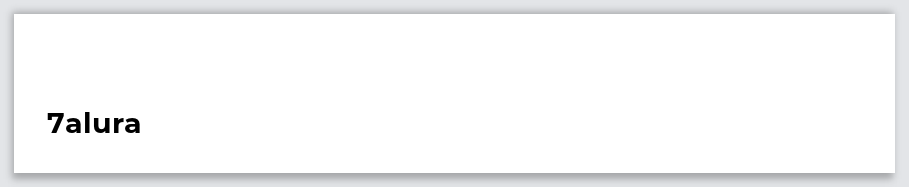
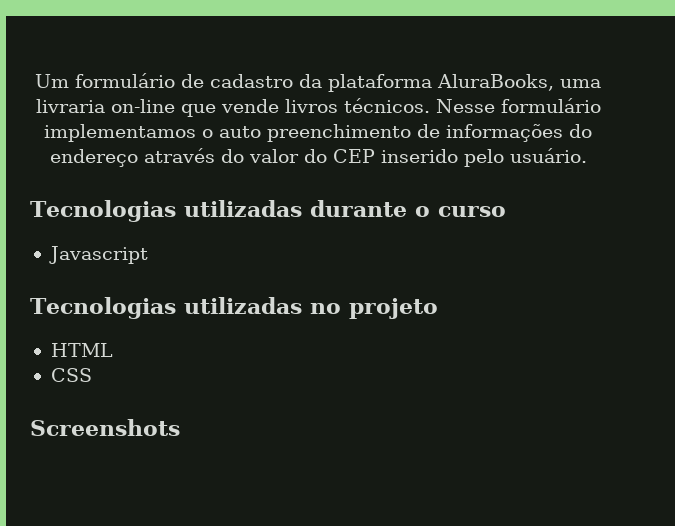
- 7alura
+ Um formulário de cadastro da plataforma AluraBooks, uma livraria on-line que vende livros técnicos. Nesse formulário implementamos o auto preenchimento de informações do endereço através do valor do CEP inserido pelo usuário.
+ Tecnologias utilizadas durante o curso
+ Javascript
+ Tecnologias utilizadas no projeto
+ HTML
+ CSS
+ Screenshots

